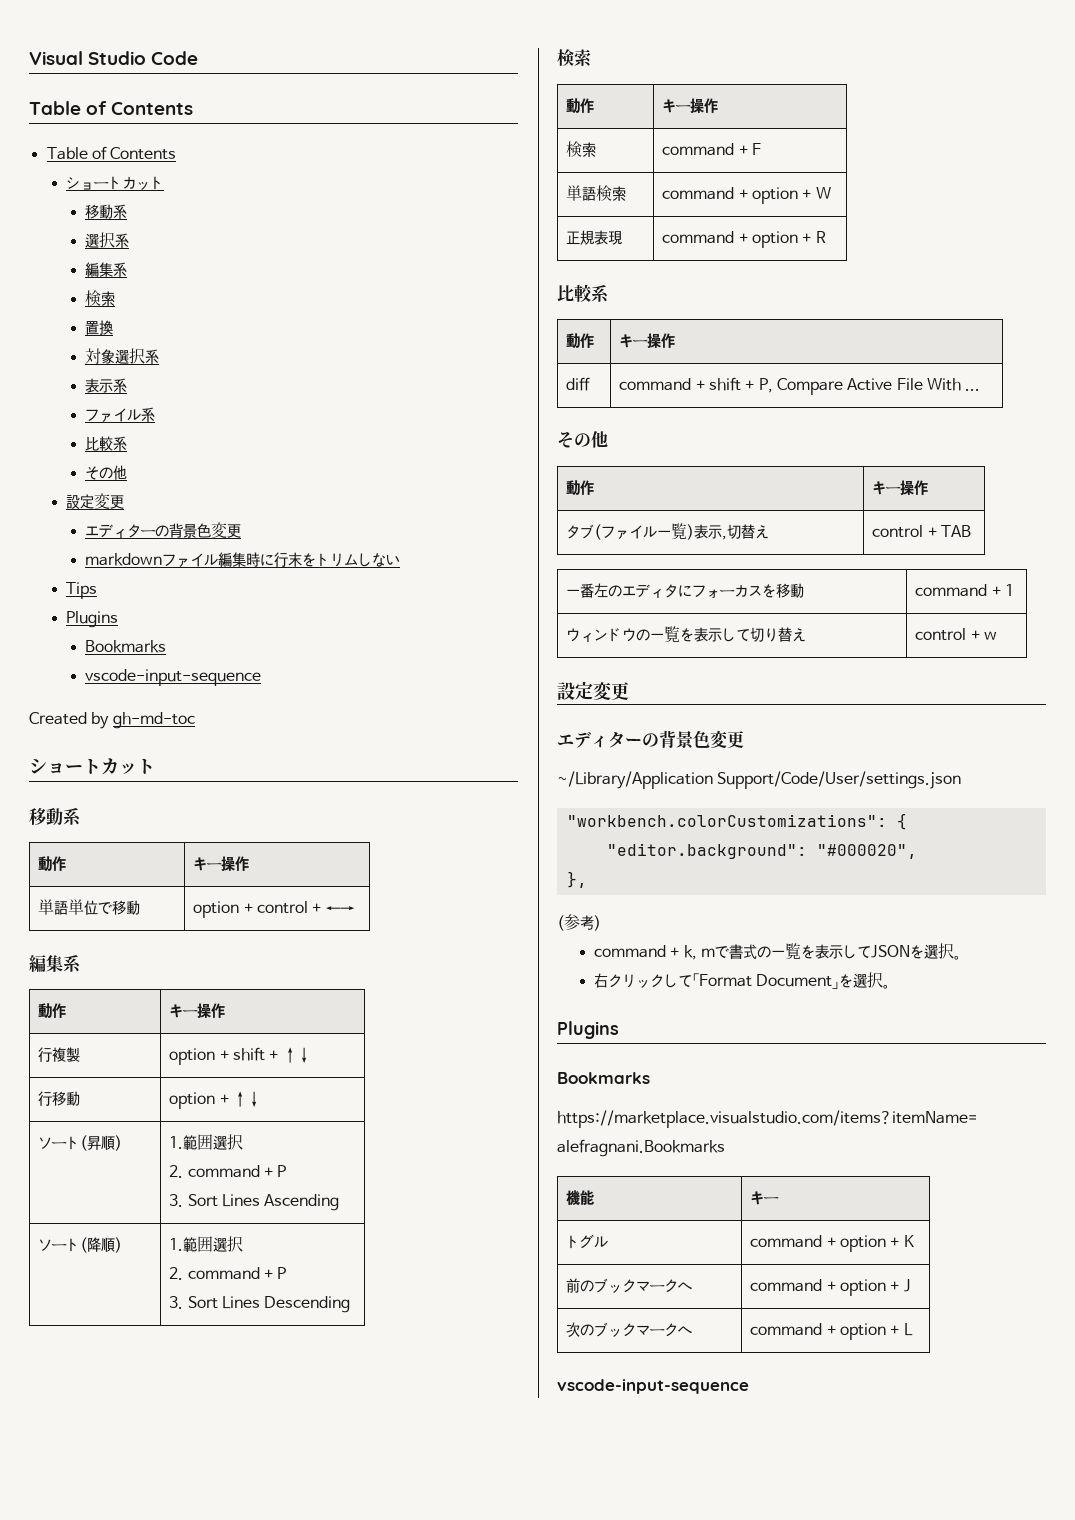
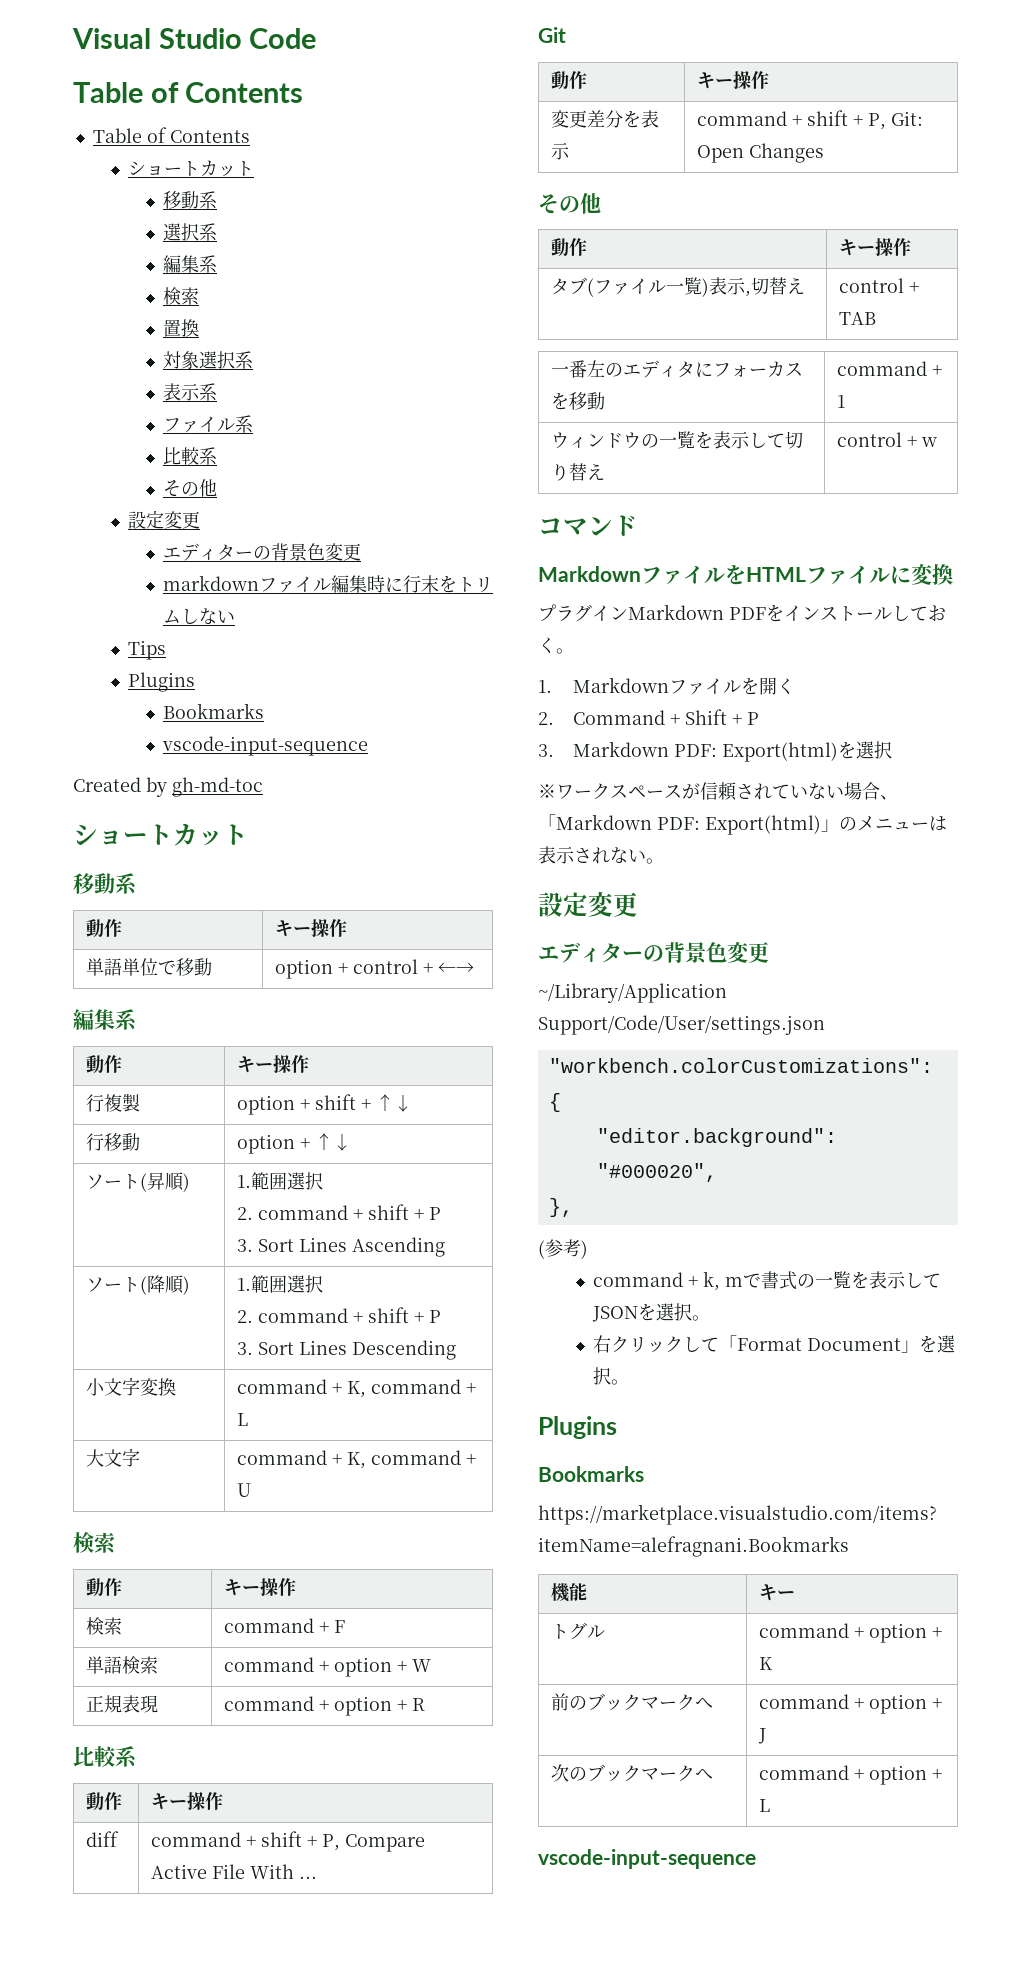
  ソート(昇順) | 1.範囲選択
- 2. command + P
+ 2. command + shift + P
  ソート(降順) | 1.範囲選択
- 2. command + P
+ 2. command + shift + P
+ 小文字変換 | command + K, command + L
+ 大文字 | command + K, command + U
+ Git
+ 動作 | キー操作
+ 変更差分を表示 | command + shift + P, Git: Open Changes
+ コマンド
+ MarkdownファイルをHTMLファイルに変換
+ プラグインMarkdown PDFをインストールしておく。
+ 1. Markdownファイルを開く
+ 2. Command + Shift + P
+ 3. Markdown PDF: Export(html)を選択
+ ※ワークスペースが信頼されていない場合、「Markdown PDF: Export(html)」のメニューは表示されない。

